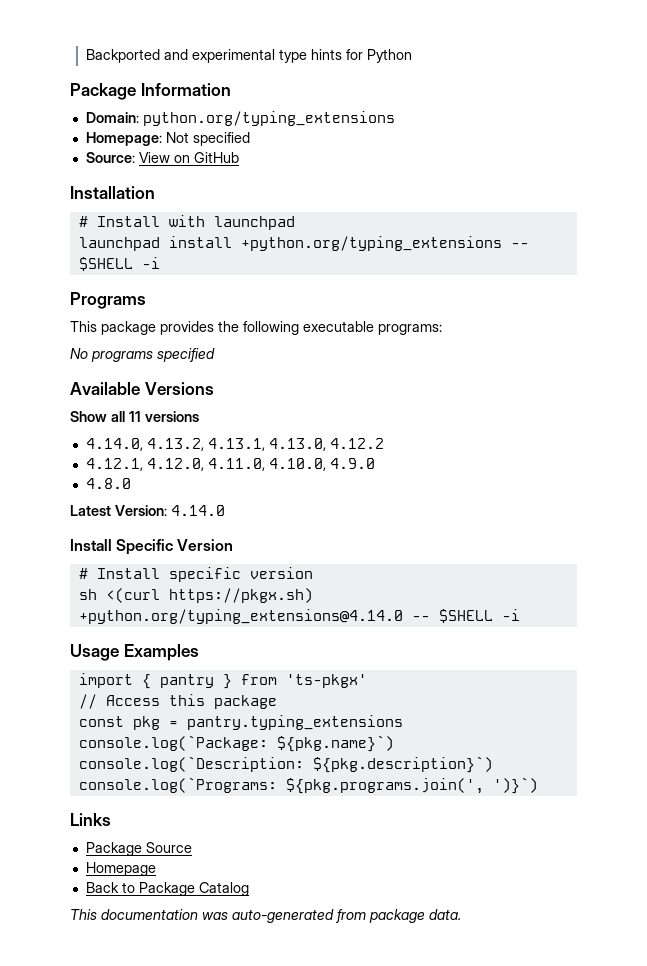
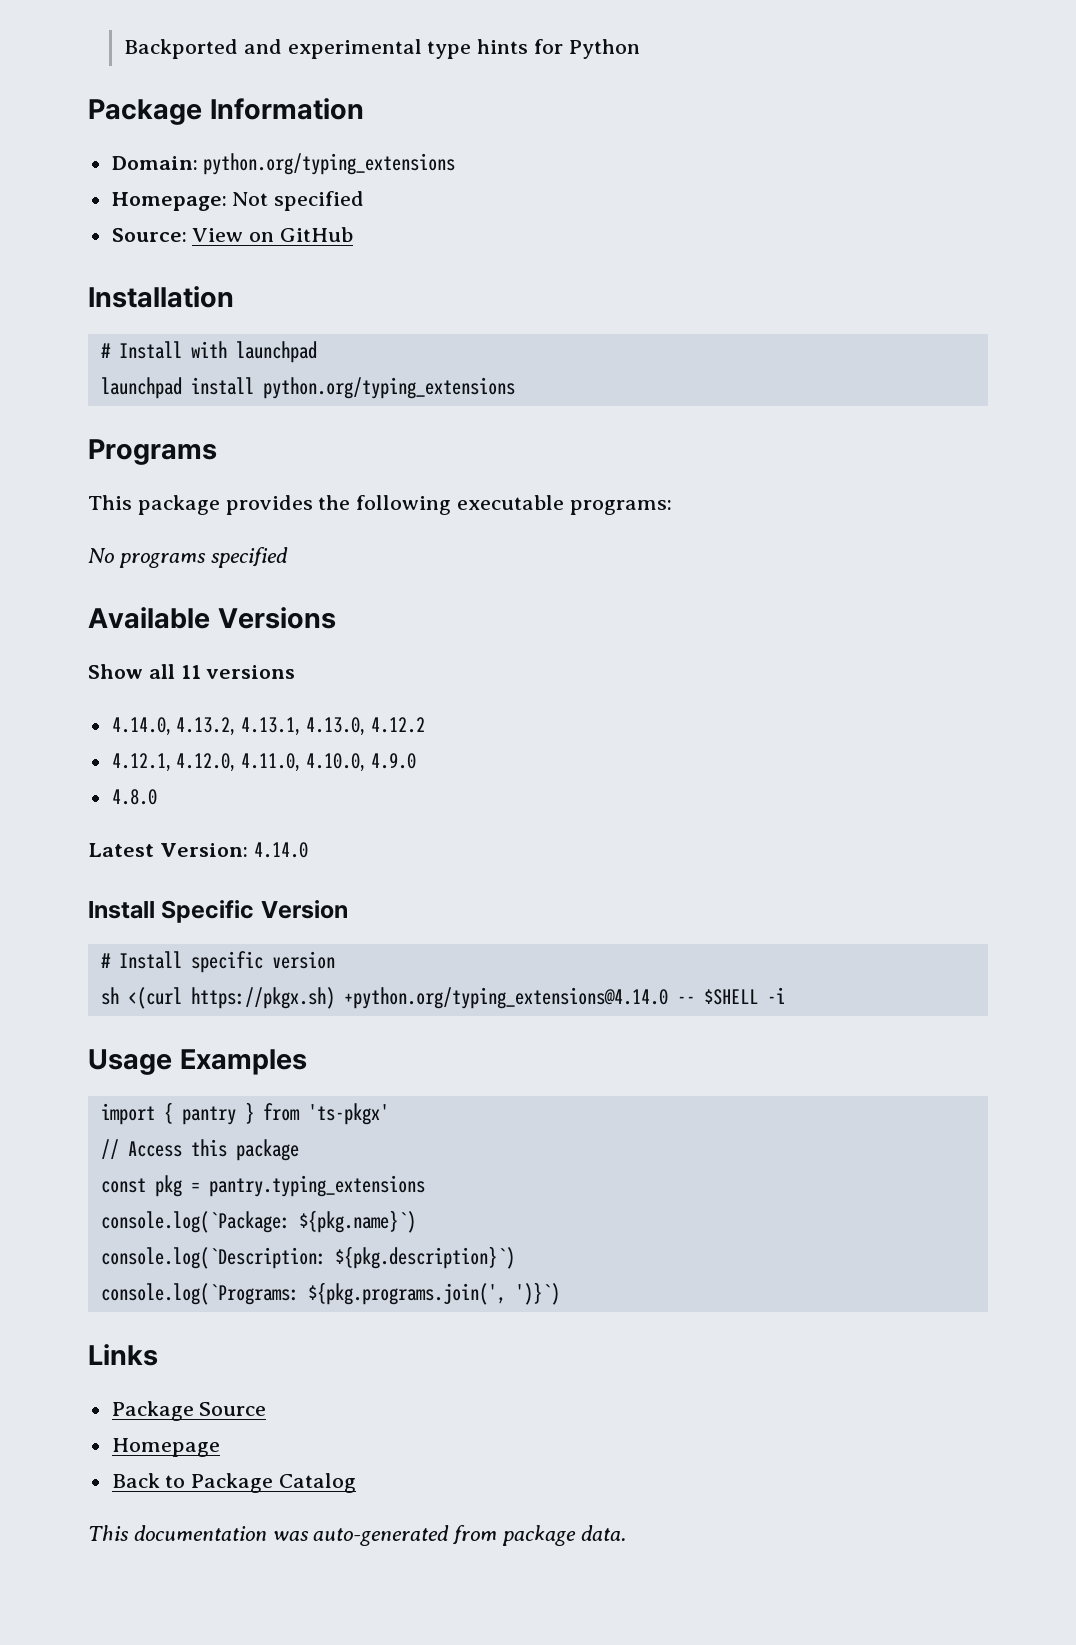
- launchpad install +python.org/typing_extensions -- $SHELL -i
+ launchpad install python.org/typing_extensions

